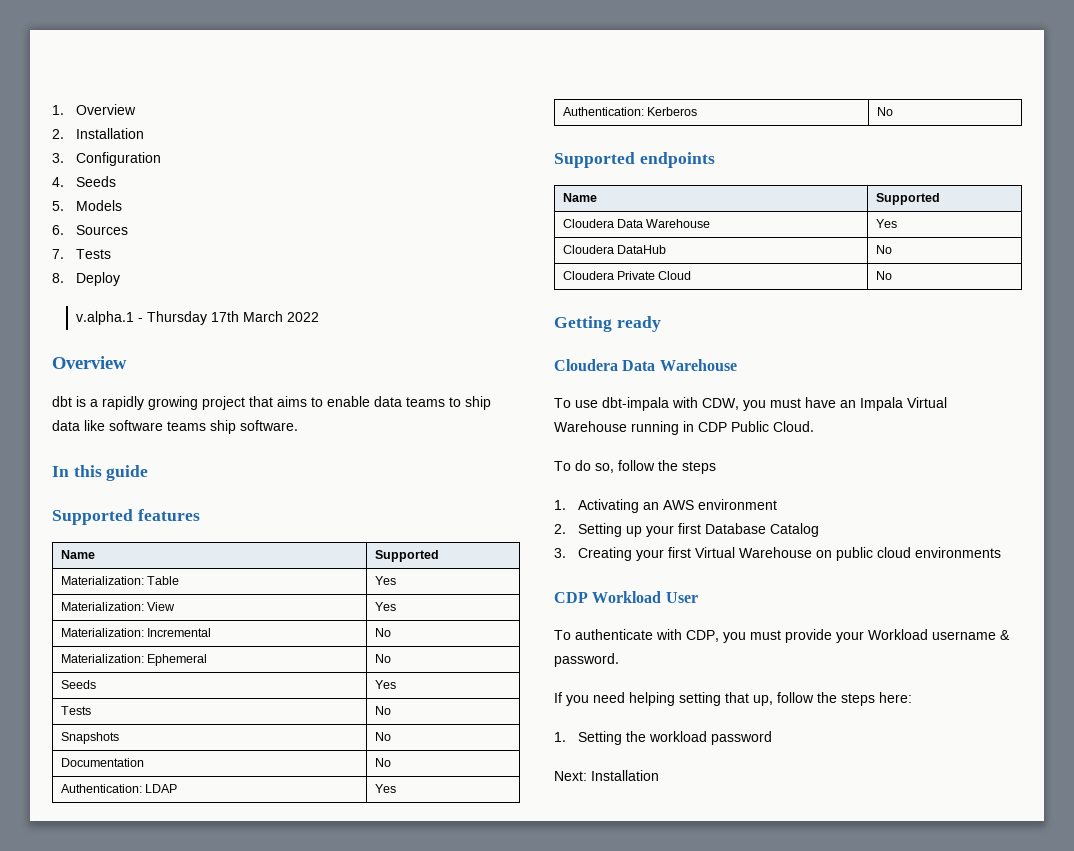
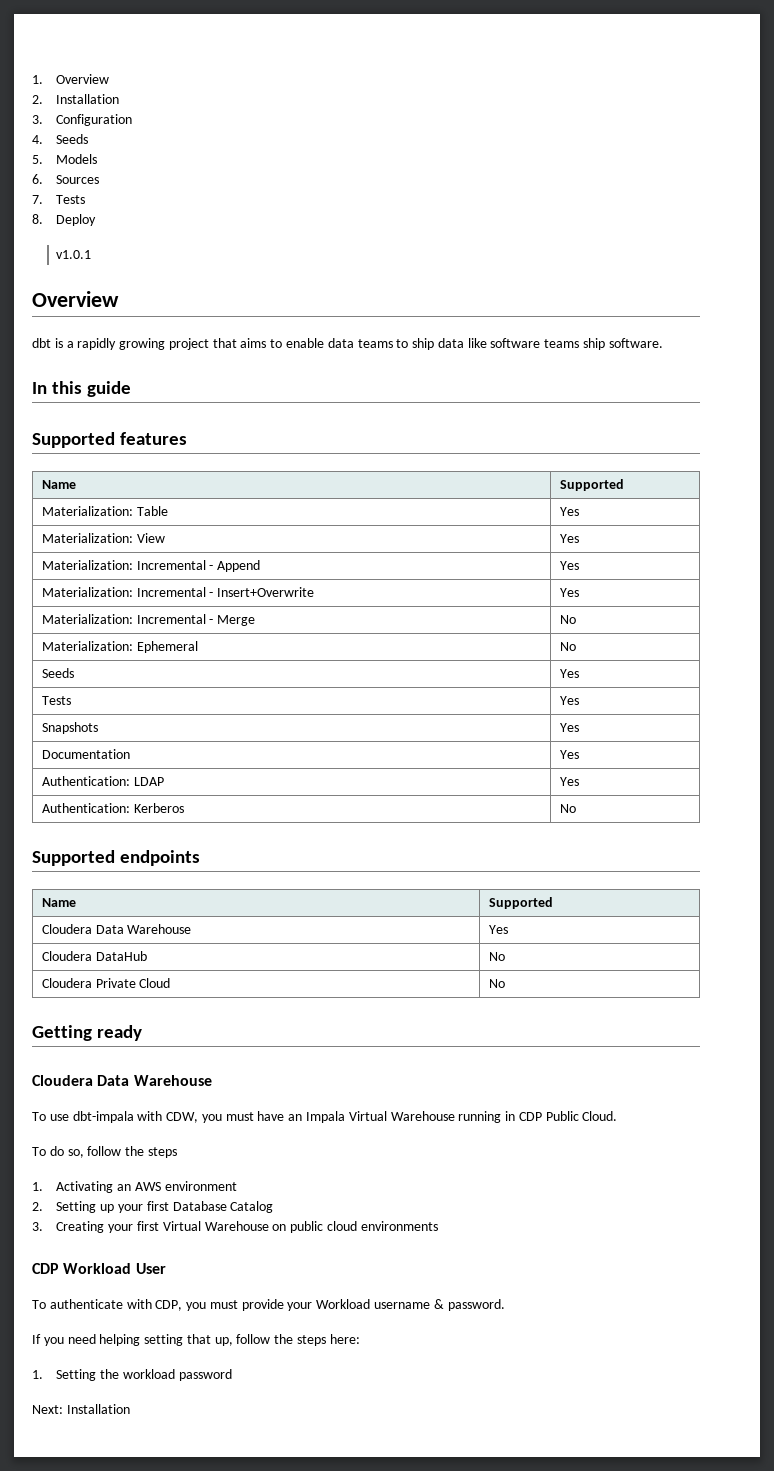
- v.alpha.1 - Thursday 17th March 2022
+ v1.0.1
- Materialization: Incremental | No
+ Materialization: Incremental - Append | Yes
+ Materialization: Incremental - Insert+Overwrite | Yes
+ Materialization: Incremental - Merge | No
- Tests | No
+ Tests | Yes
- Snapshots | No
+ Snapshots | Yes
- Documentation | No
+ Documentation | Yes

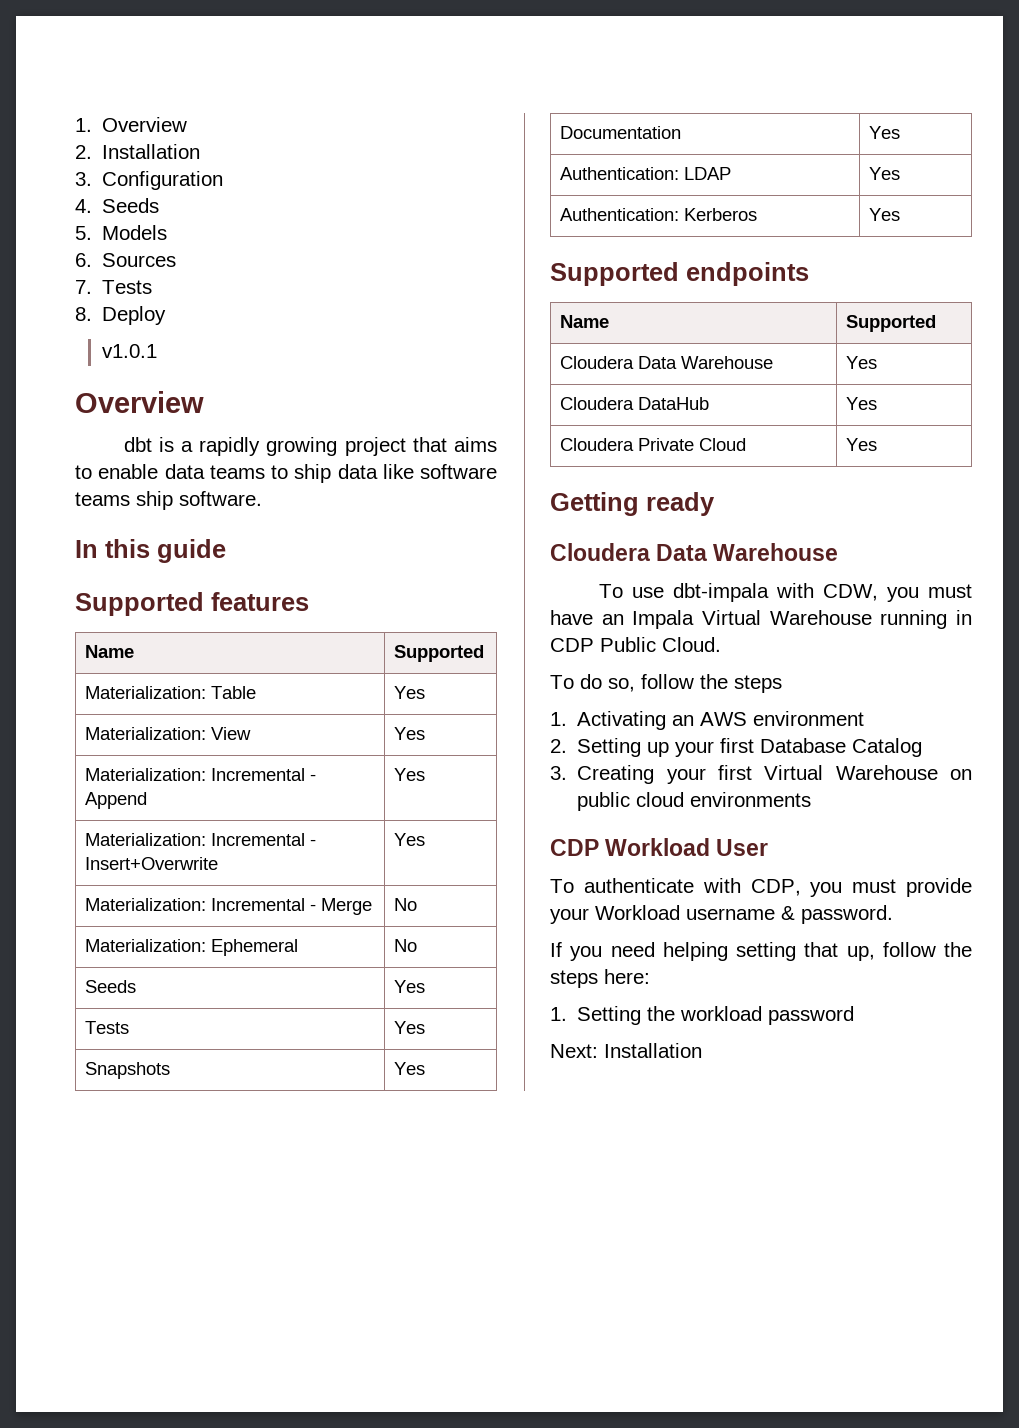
- Authentication: Kerberos | No
+ Authentication: Kerberos | Yes
- Cloudera DataHub | No
+ Cloudera DataHub | Yes
- Cloudera Private Cloud | No
+ Cloudera Private Cloud | Yes

